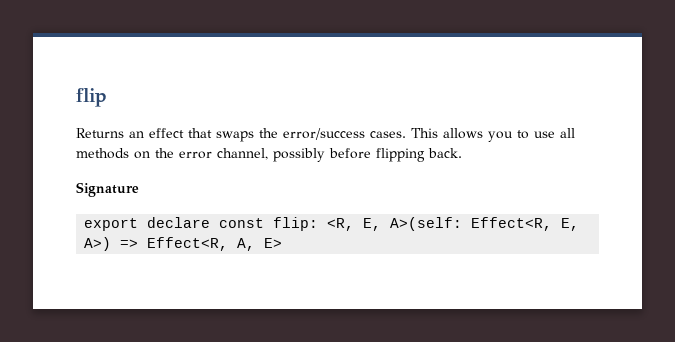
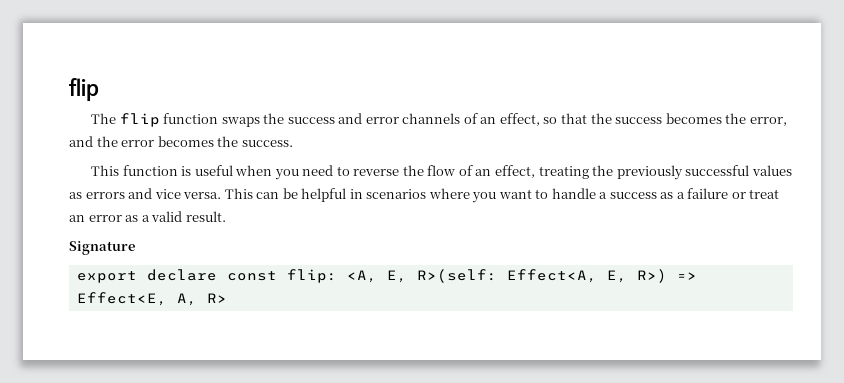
- Returns an effect that swaps the error/success cases. This allows you to use all methods on the error channel, possibly before flipping back.
+ The flip function swaps the success and error channels of an effect, so that the success becomes the error, and the error becomes the success.
+ This function is useful when you need to reverse the flow of an effect, treating the previously successful values as errors and vice versa. This can be helpful in scenarios where you want to handle a success as a failure or treat an error as a valid result.
- export declare const flip: <R, E, A>(self: Effect<R, E, A>) => Effect<R, A, E>
+ export declare const flip: <A, E, R>(self: Effect<A, E, R>) => Effect<E, A, R>

